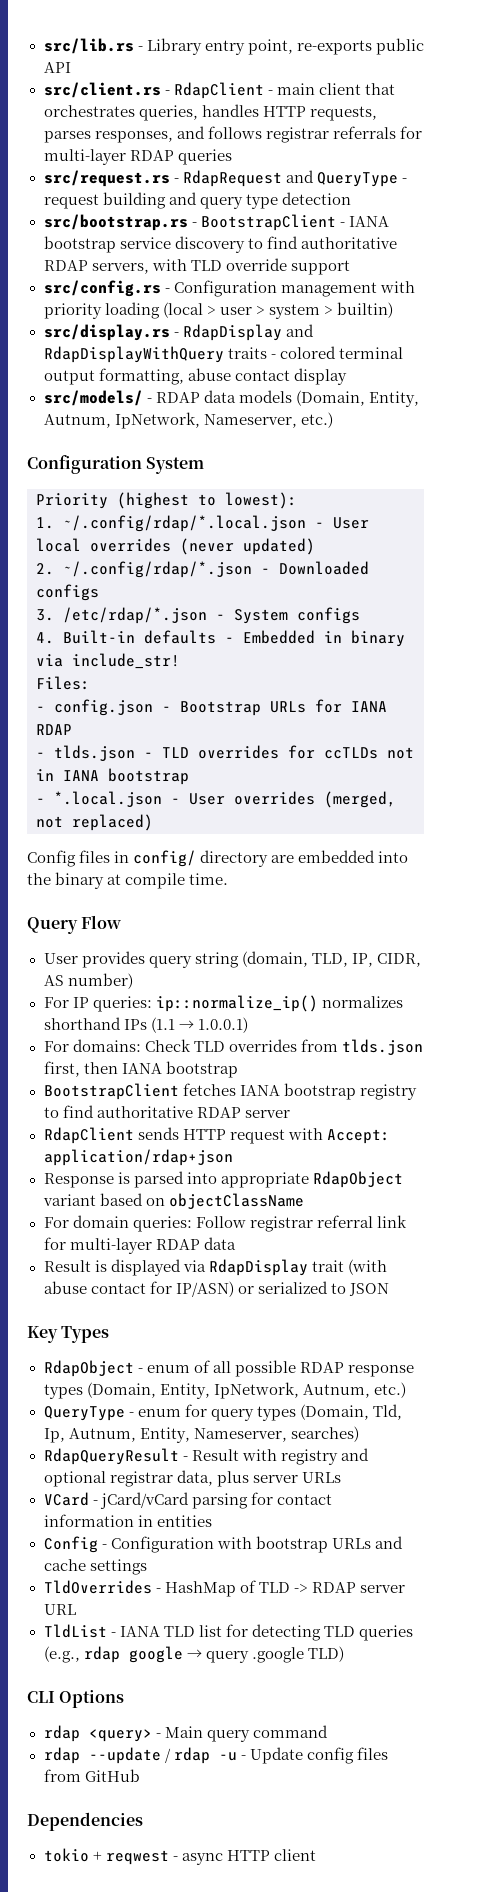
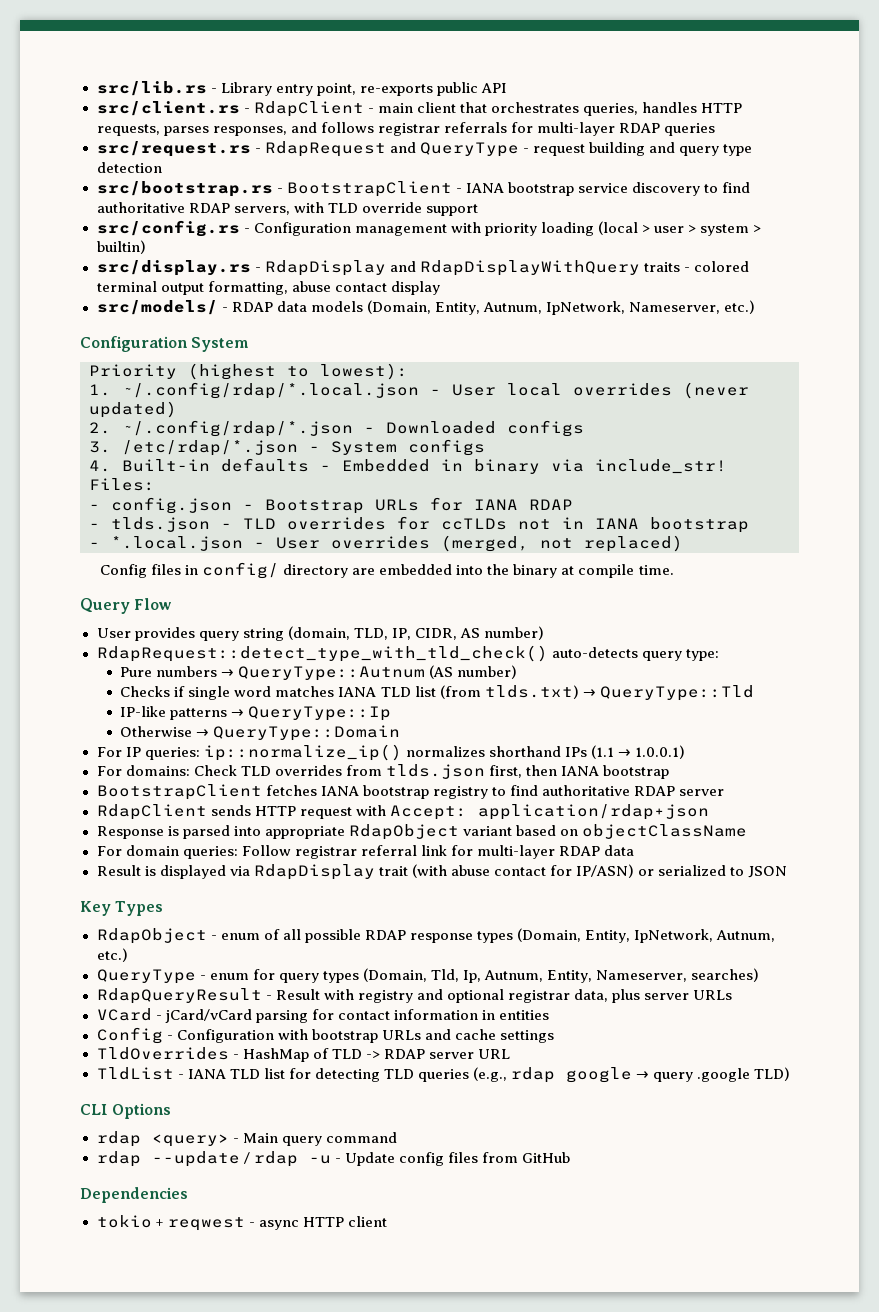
+ RdapRequest::detect_type_with_tld_check() auto-detects query type:
+ Pure numbers → QueryType::Autnum (AS number)
+ Checks if single word matches IANA TLD list (from tlds.txt) → QueryType::Tld
+ IP-like patterns → QueryType::Ip
+ Otherwise → QueryType::Domain

